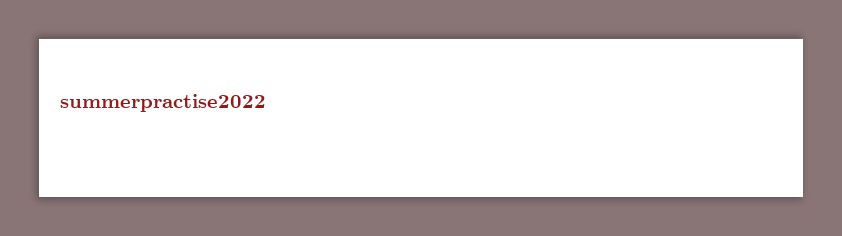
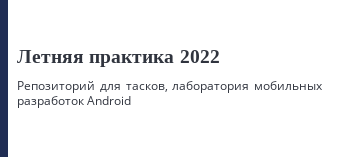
- summerpractise2022
+ Летняя практика 2022
+ Репозиторий для тасков, лаборатория мобильных разработок Android

